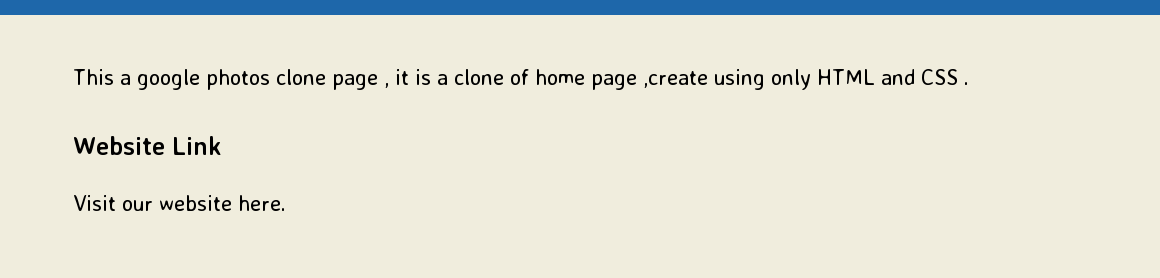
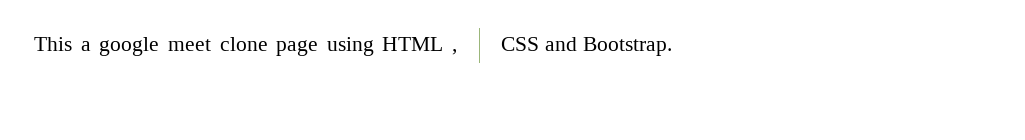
- This a google photos clone page , it is a clone of home page ,create using only HTML and CSS .
- Website Link
- Visit our website here.
+ This a google meet clone page using HTML , CSS and Bootstrap.

